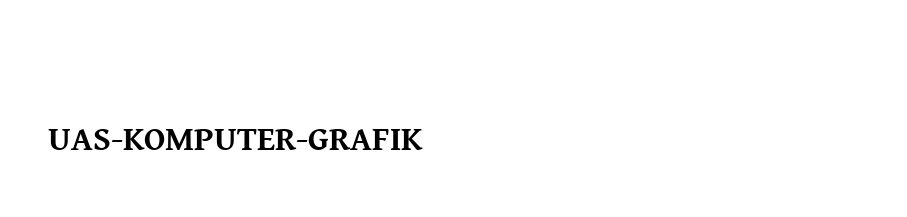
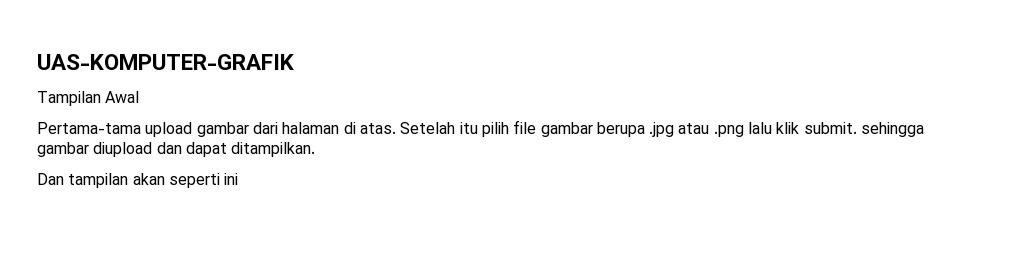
+ Tampilan Awal
+ Pertama-tama upload gambar dari halaman di atas. Setelah itu pilih file gambar berupa .jpg atau .png lalu klik submit. sehingga gambar diupload dan dapat ditampilkan.
+ Dan tampilan akan seperti ini

